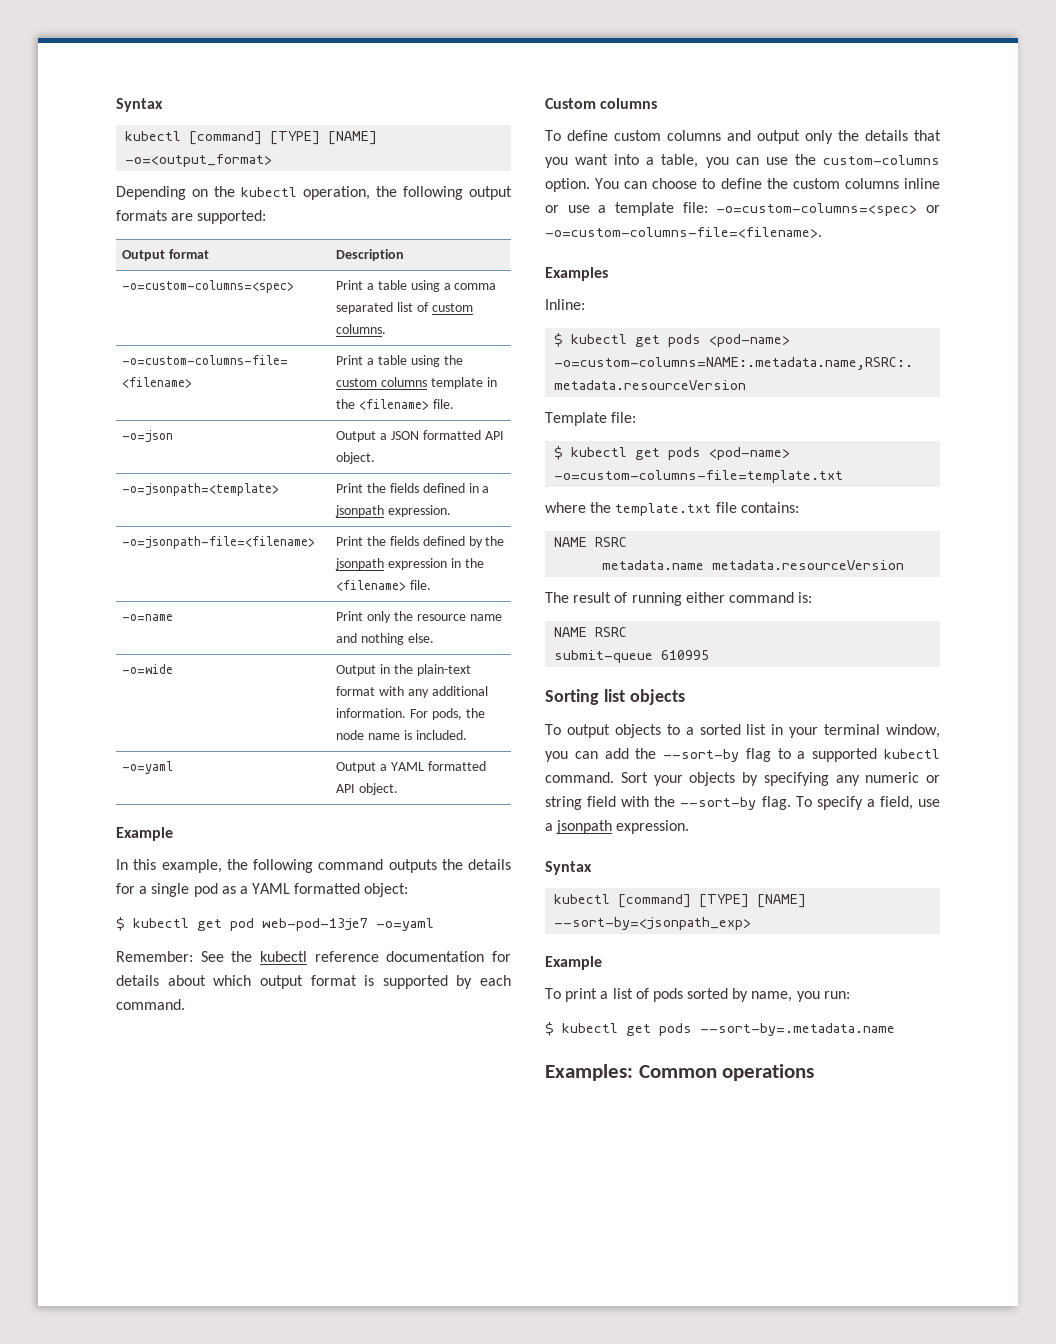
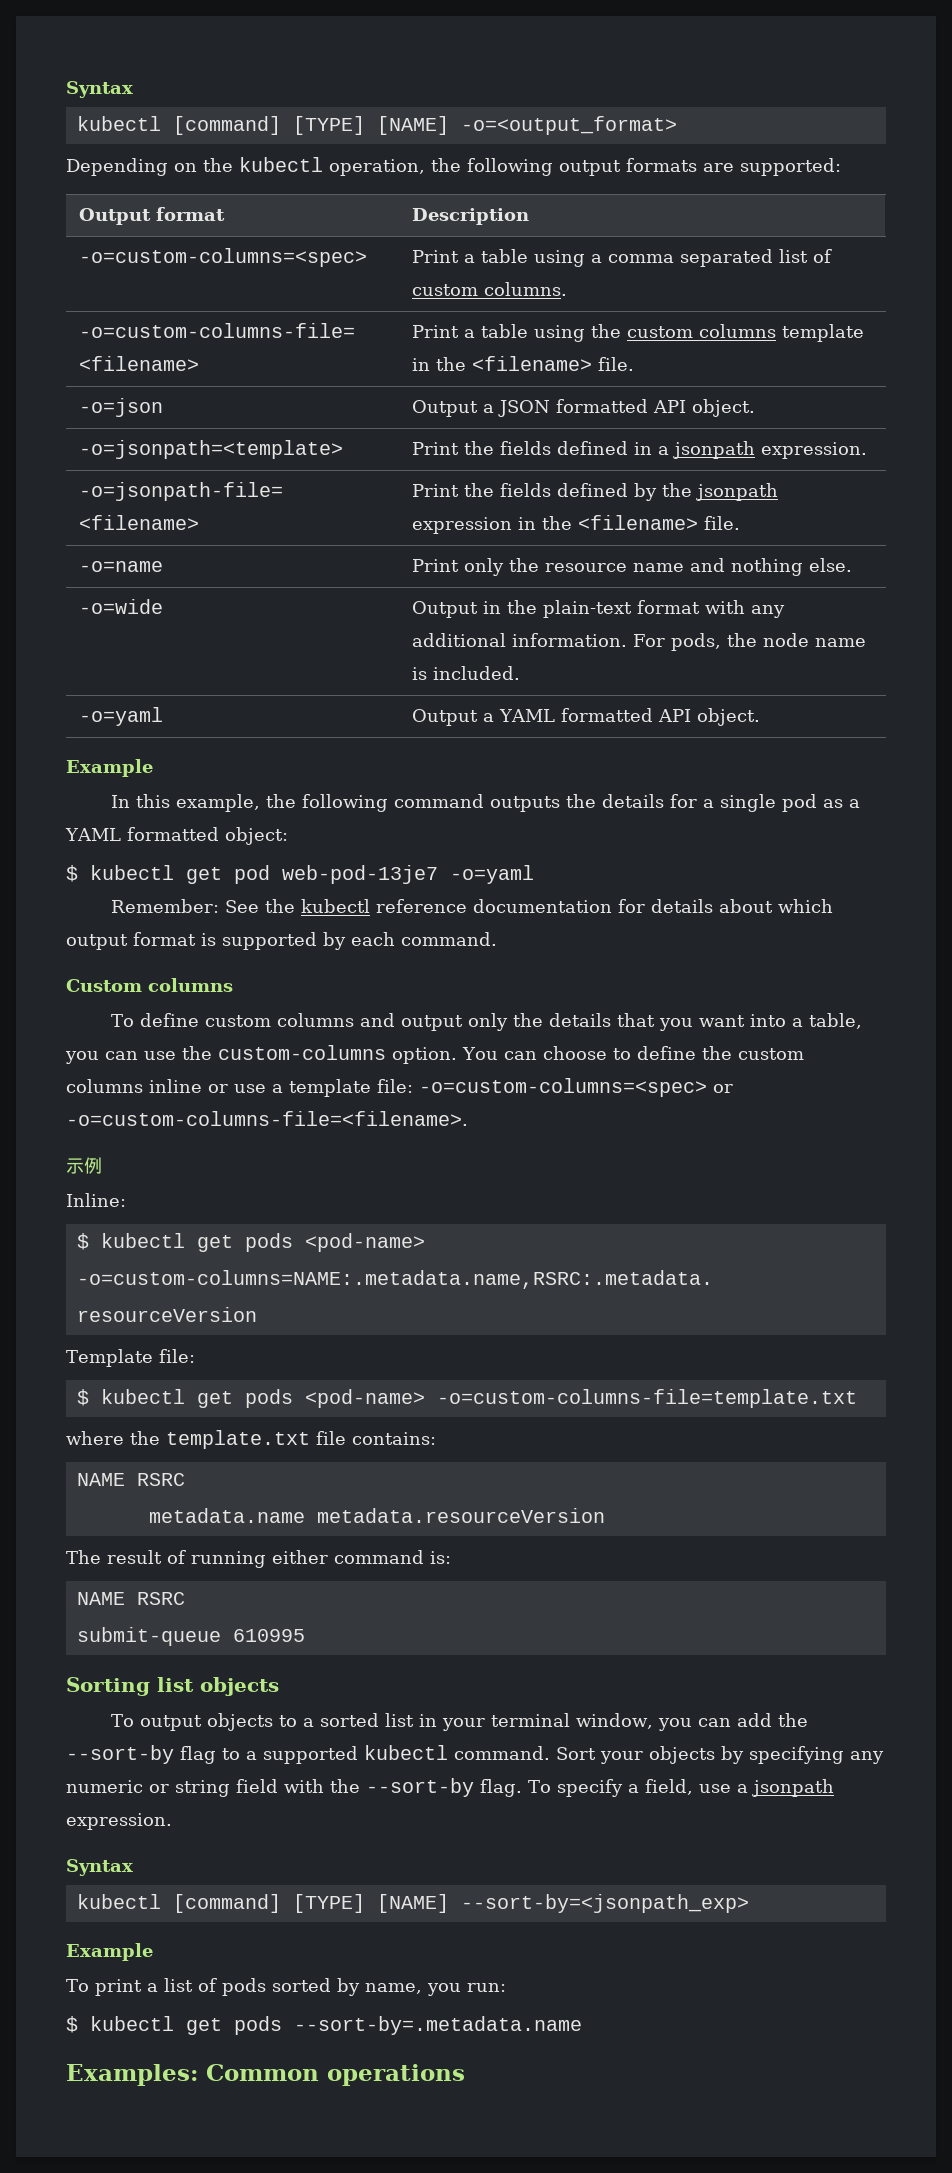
- Examples
+ 示例

